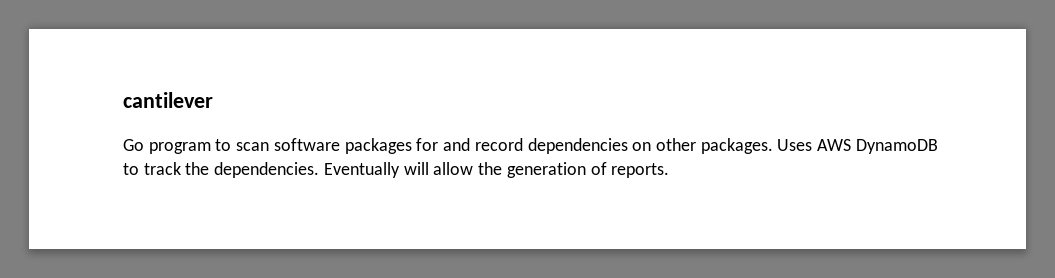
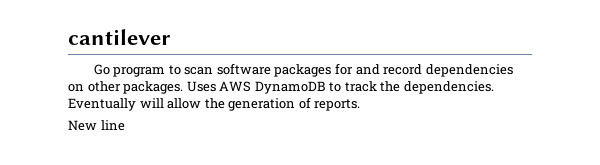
+ New line

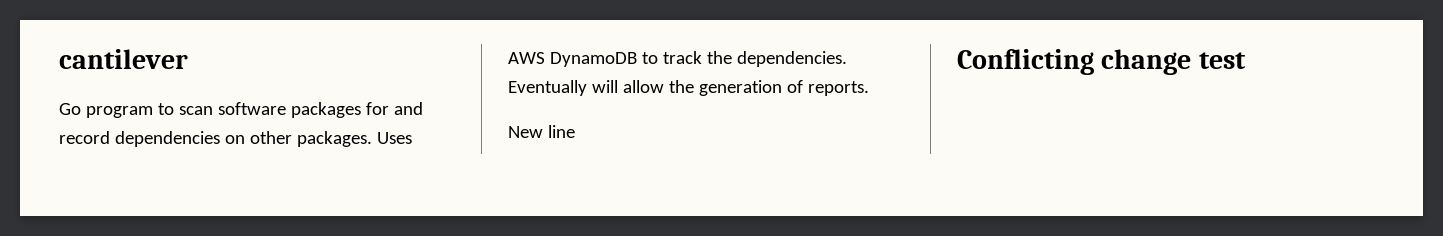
+ Conflicting change test

